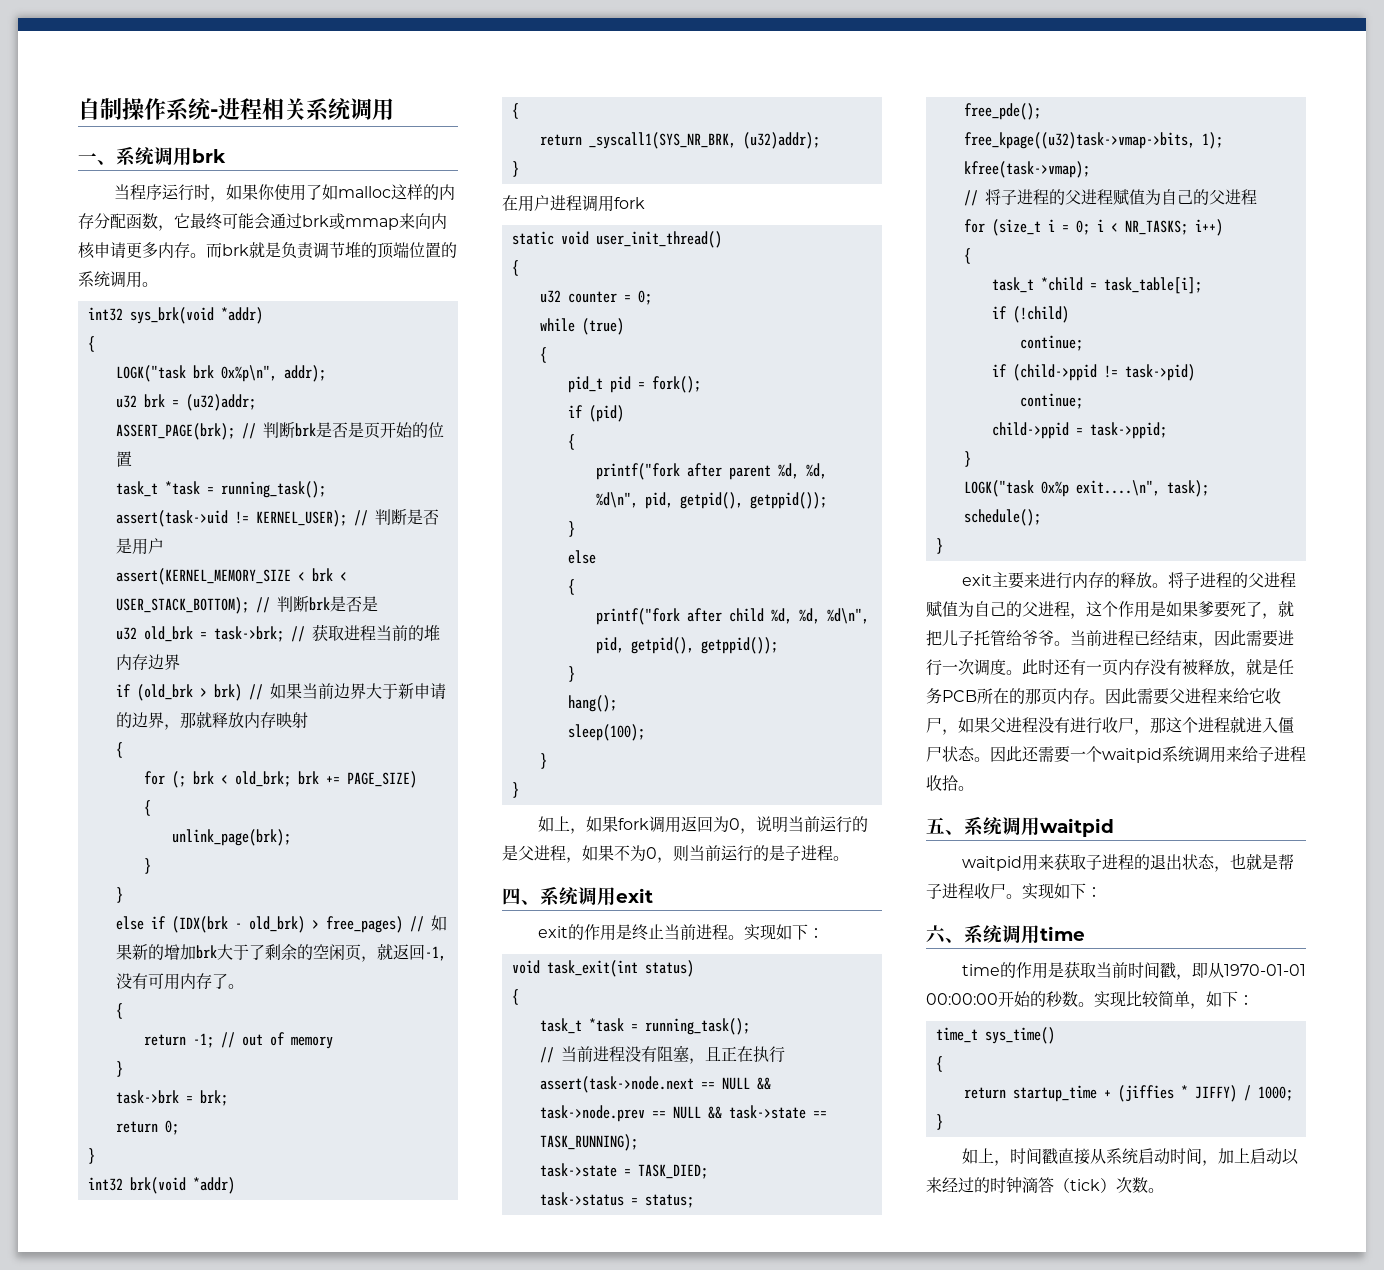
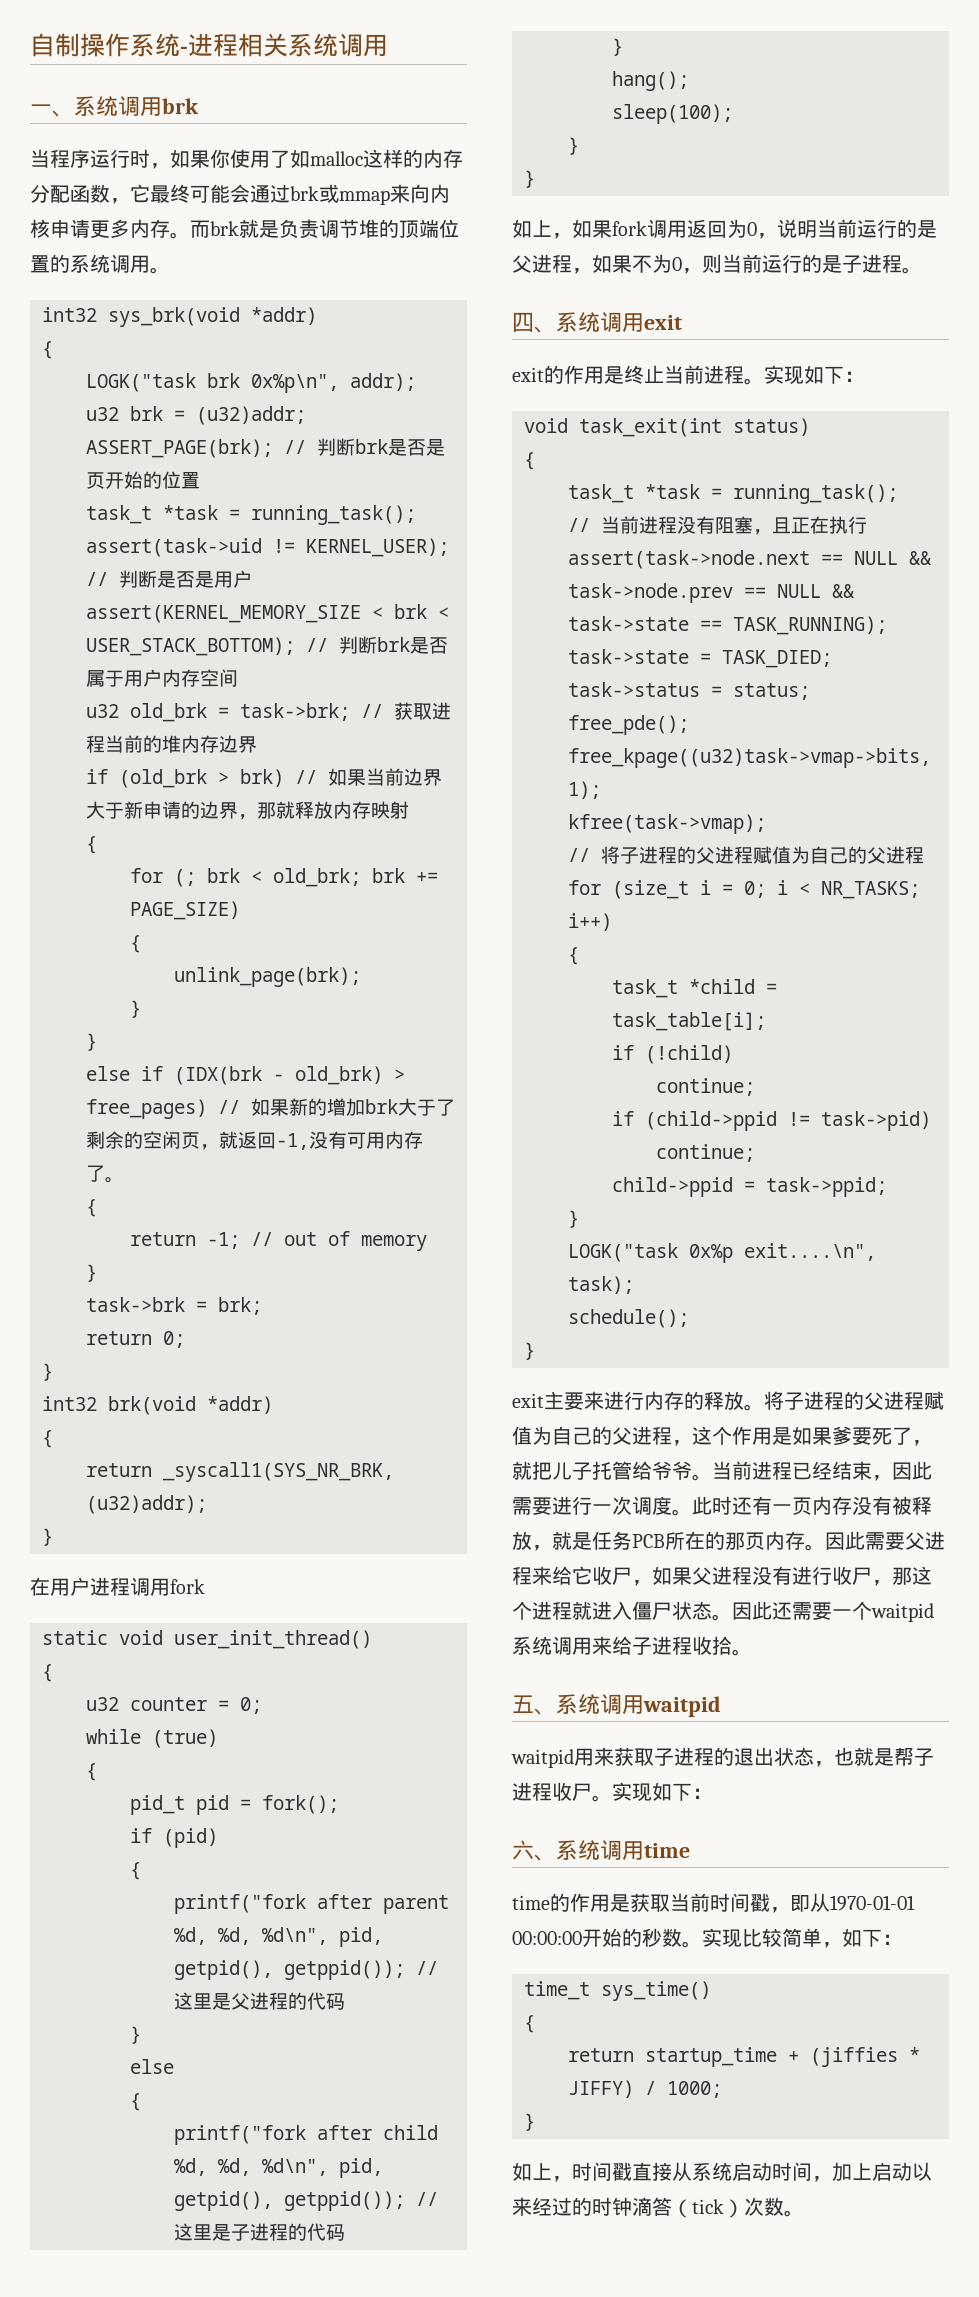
- assert(KERNEL_MEMORY_SIZE < brk < USER_STACK_BOTTOM); // 判断brk是否是
+ assert(KERNEL_MEMORY_SIZE < brk < USER_STACK_BOTTOM); // 判断brk是否属于用户内存空间
- printf("fork after parent %d, %d, %d\n", pid, getpid(), getppid());
+ printf("fork after parent %d, %d, %d\n", pid, getpid(), getppid()); // 这里是父进程的代码
- printf("fork after child %d, %d, %d\n", pid, getpid(), getppid());
+ printf("fork after child %d, %d, %d\n", pid, getpid(), getppid()); // 这里是子进程的代码

